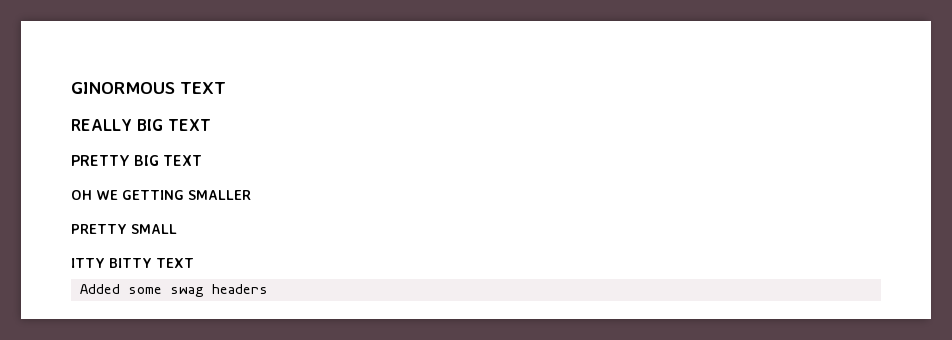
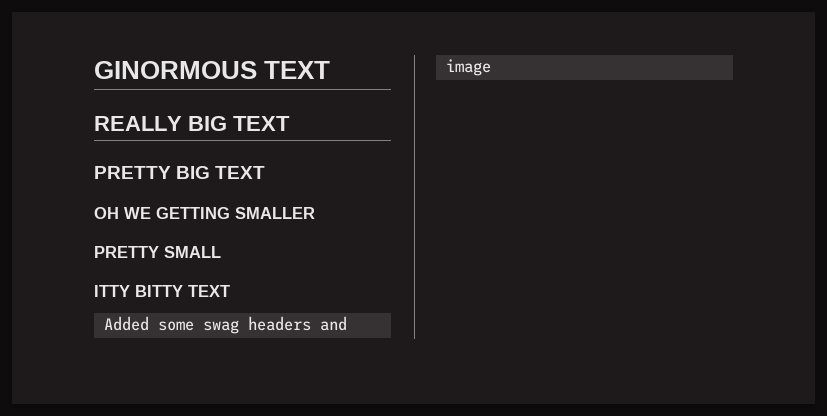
- Added some swag headers
+ Added some swag headers and image

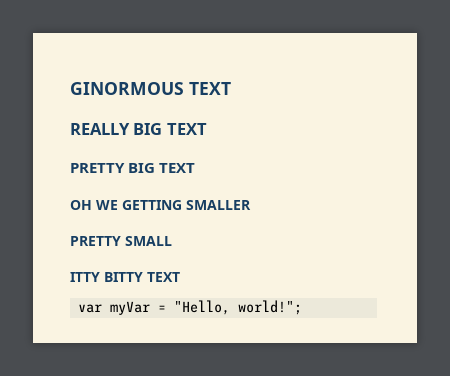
- Added some swag headers and image
+ var myVar = "Hello, world!";

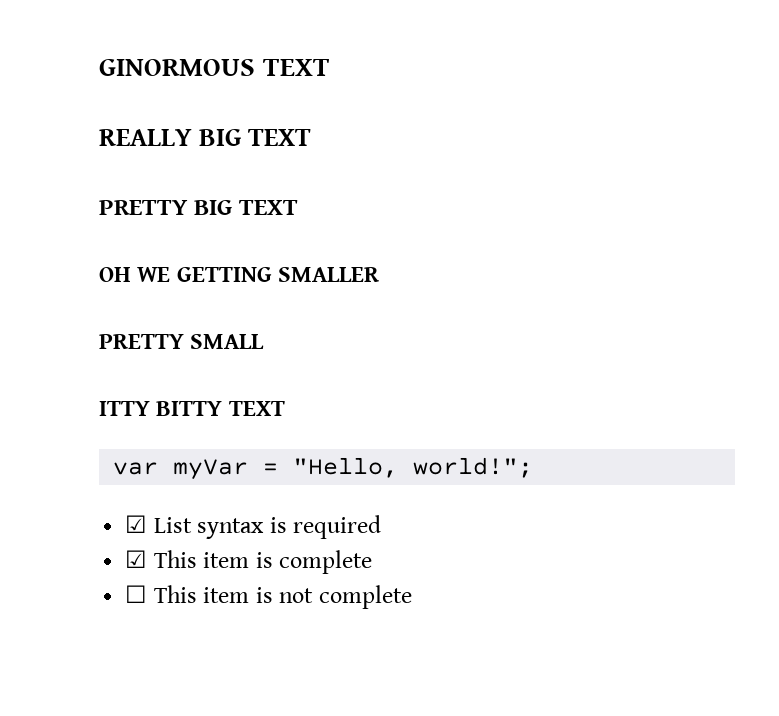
+ ☑ List syntax is required
+ ☑ This item is complete
+ ☐ This item is not complete

